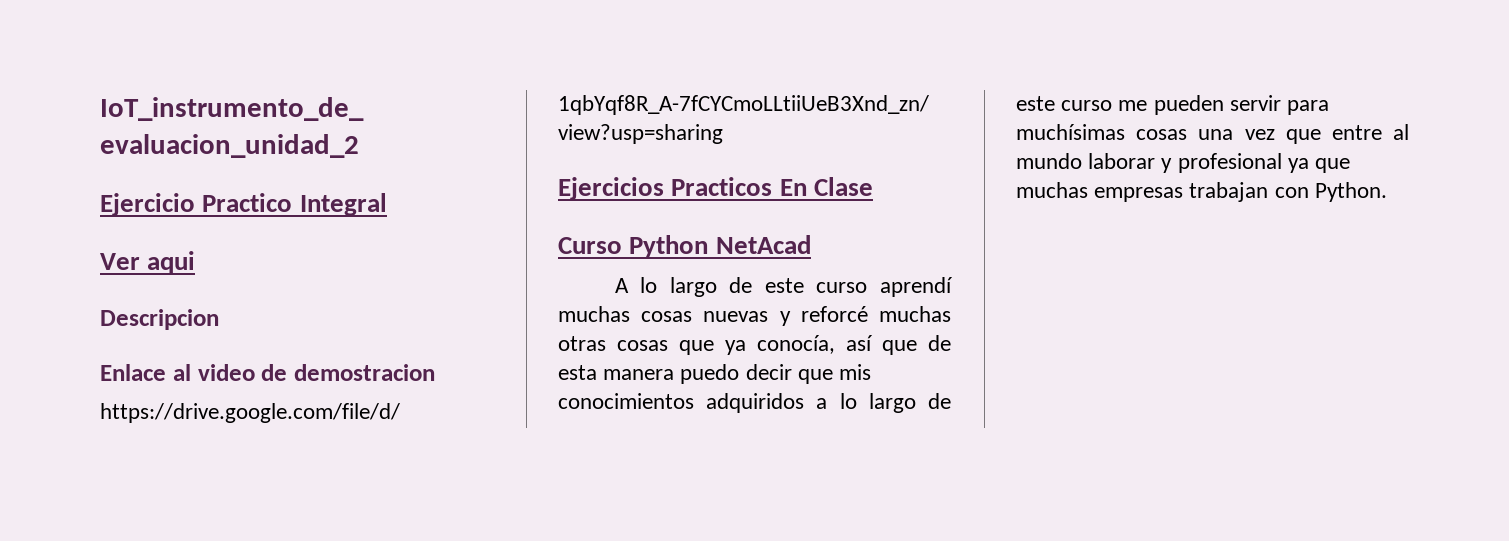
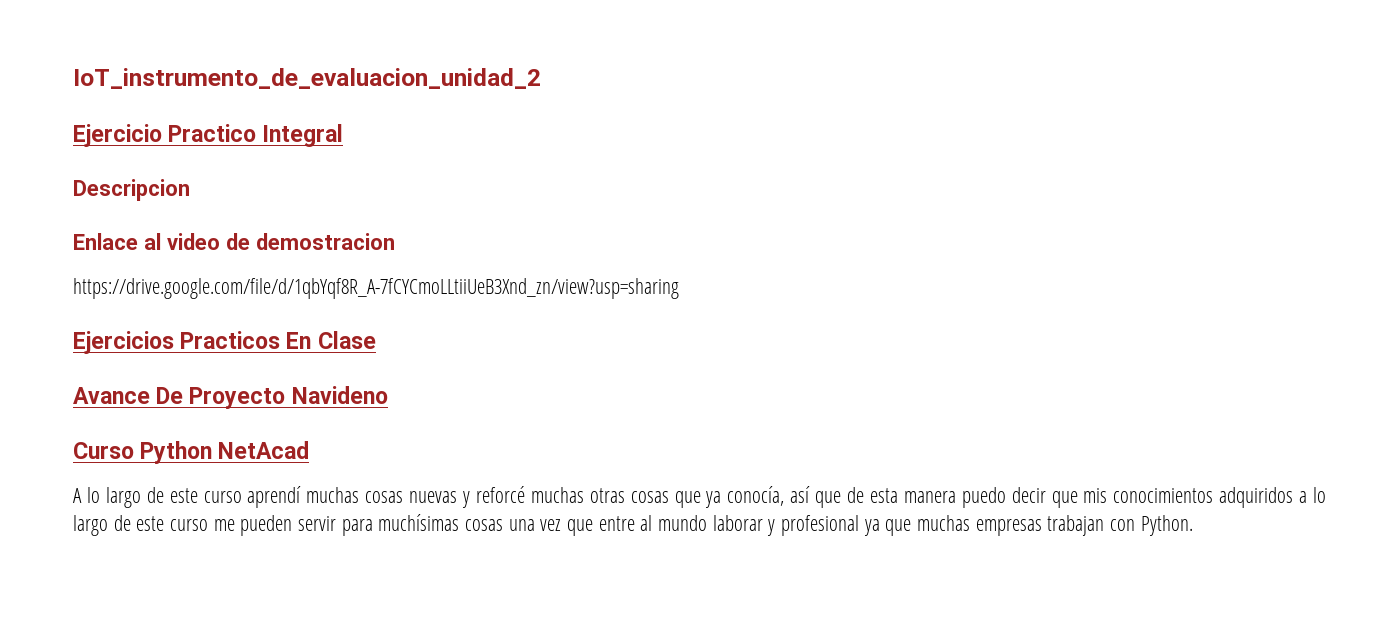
- Ver aqui
+ Avance De Proyecto Navideno

